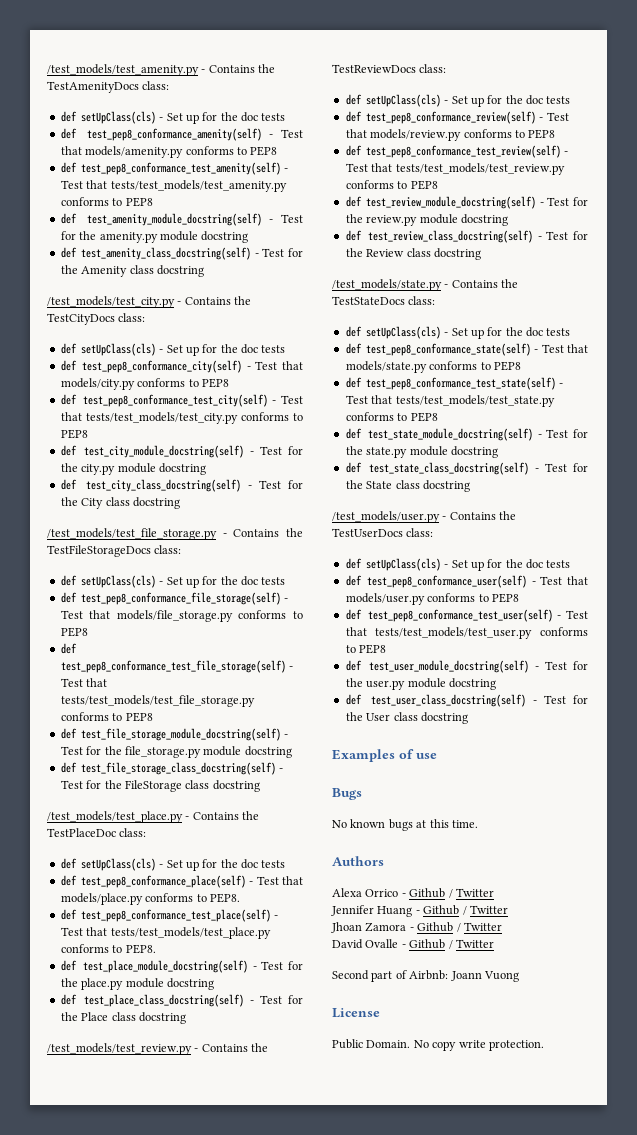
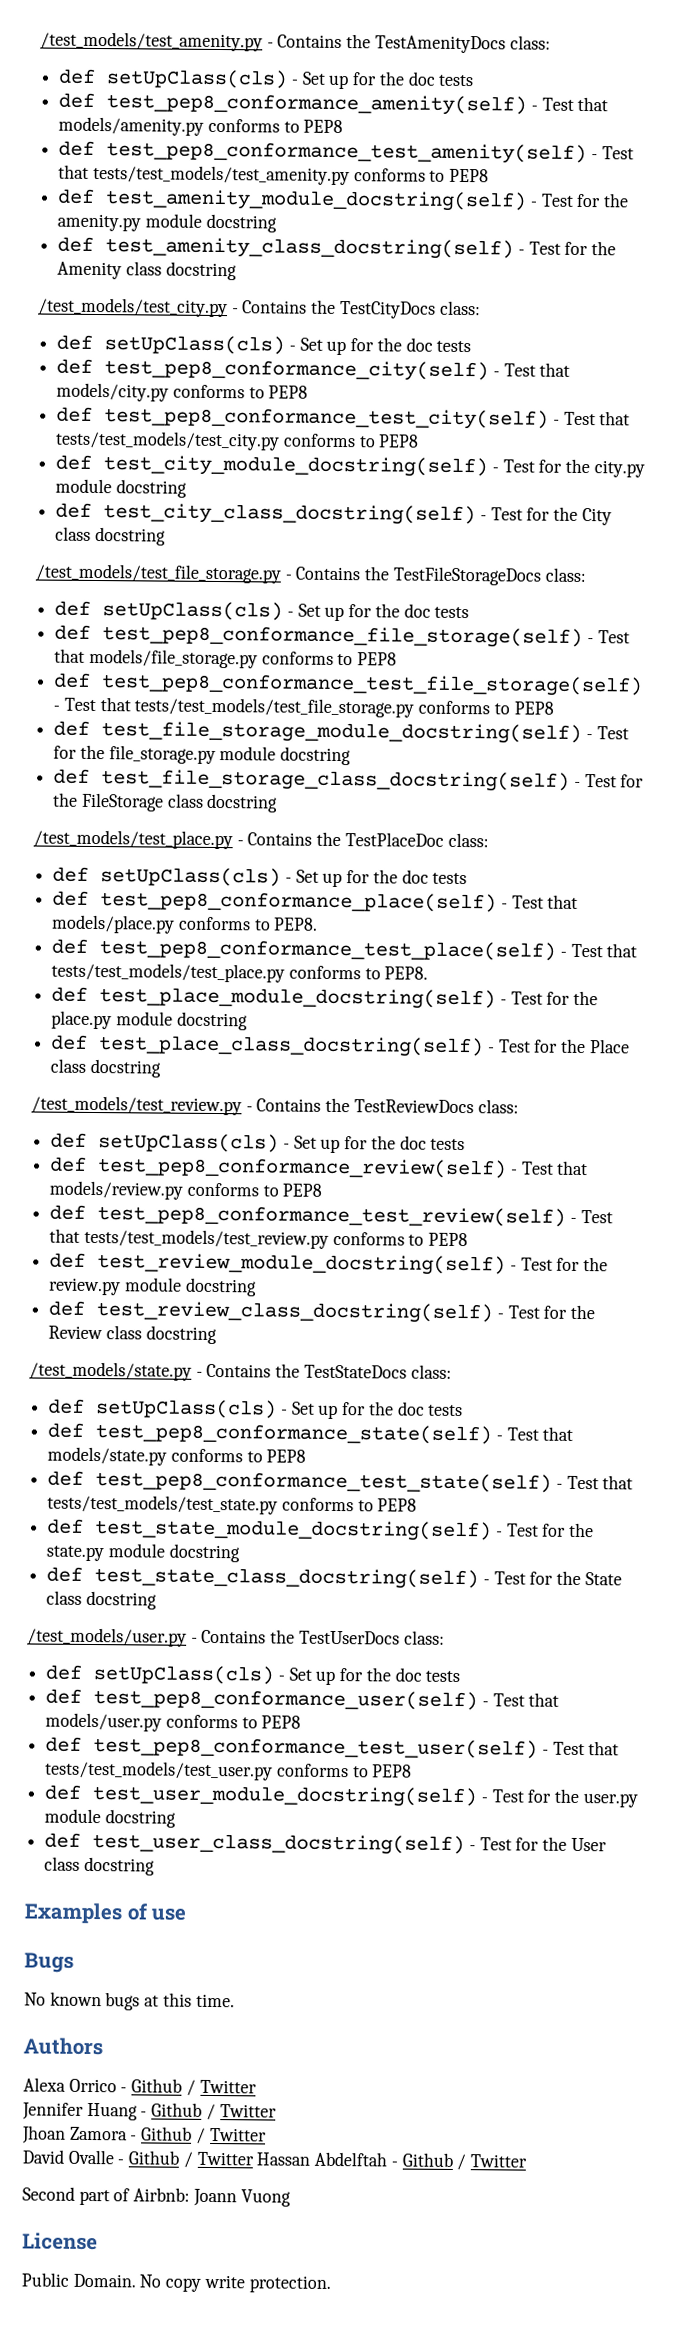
- David Ovalle - Github / Twitter
+ David Ovalle - Github / Twitter Hassan Abdelftah - Github / Twitter

